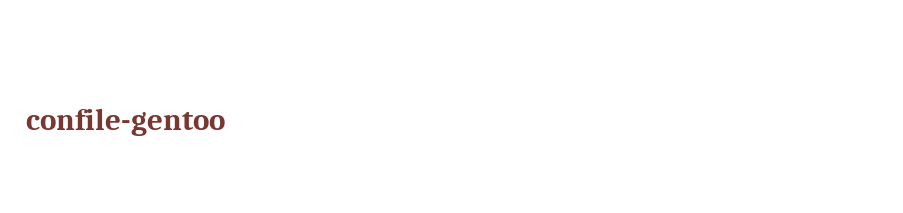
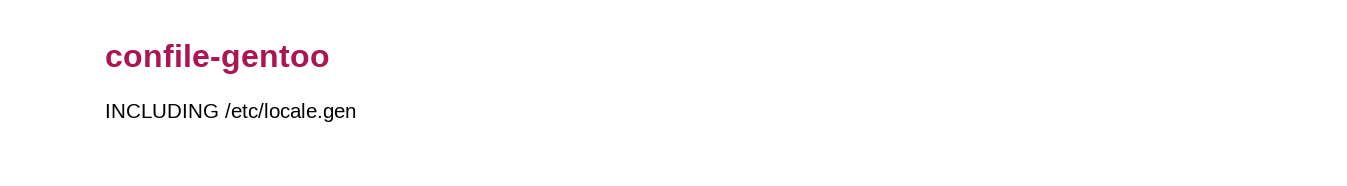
+ INCLUDING /etc/locale.gen

